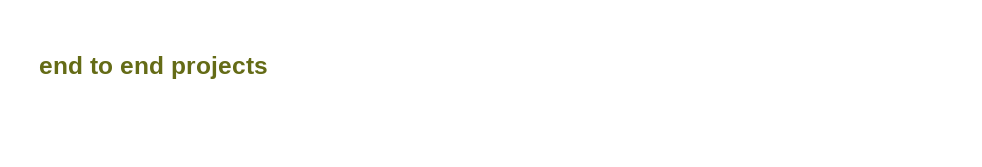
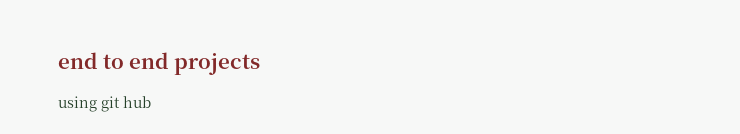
+ using git hub

